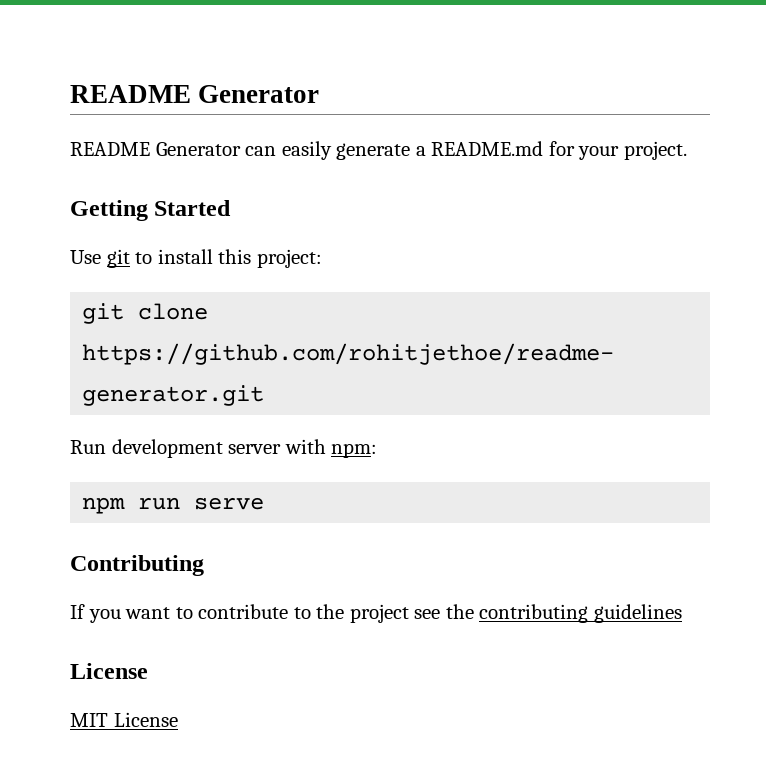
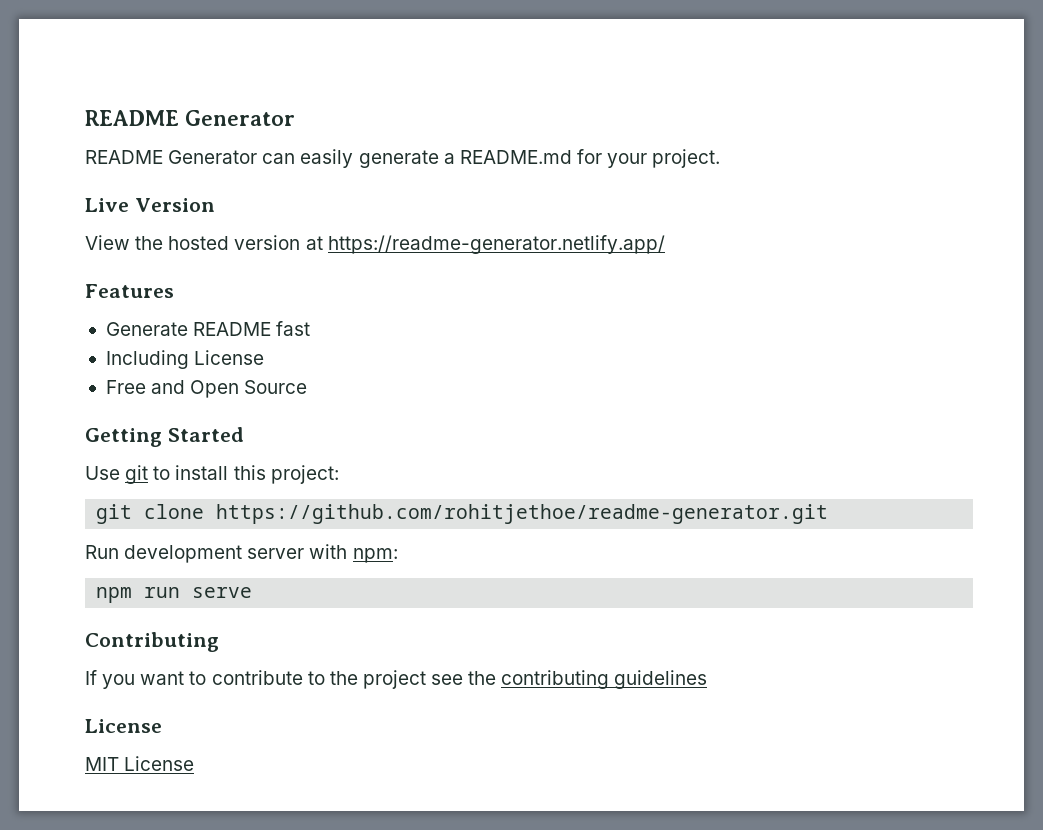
+ Live Version
+ View the hosted version at https://readme-generator.netlify.app/
+ Features
+ Generate README fast
+ Including License
+ Free and Open Source

